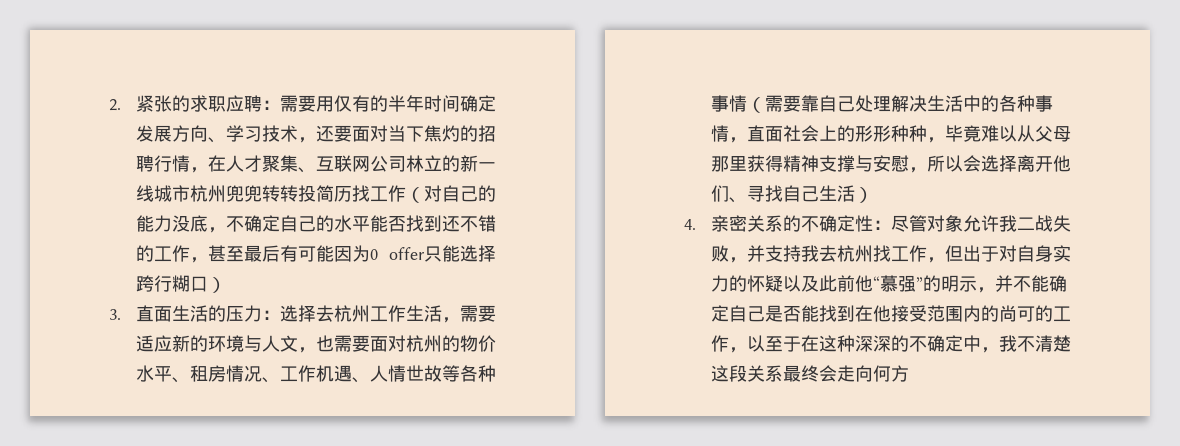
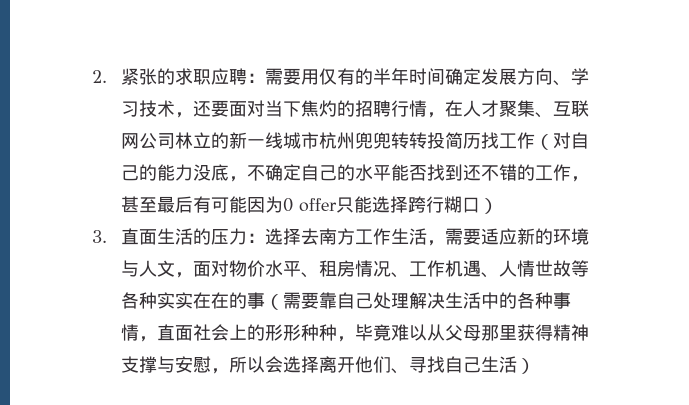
- 3.直面生活的压力：选择去杭州工作生活，需要适应新的环境与人文，也需要面对杭州的物价水平、租房情况、工作机遇、人情世故等各种事情（需要靠自己处理解决生活中的各种事情，直面社会上的形形种种，毕竟难以从父母那里获得精神支撑与安慰，所以会选择离开他们、寻找自己生活）
+ 3.直面生活的压力：选择去南方工作生活，需要适应新的环境与人文，面对物价水平、租房情况、工作机遇、人情世故等各种实实在在的事（需要靠自己处理解决生活中的各种事情，直面社会上的形形种种，毕竟难以从父母那里获得精神支撑与安慰，所以会选择离开他们、寻找自己生活）
- 4.亲密关系的不确定性：尽管对象允许我二战失败，并支持我去杭州找工作，但出于对自身实力的怀疑以及此前他“慕强”的明示，并不能确定自己是否能找到在他接受范围内的尚可的工作，以至于在这种深深的不确定中，我不清楚这段关系最终会走向何方

